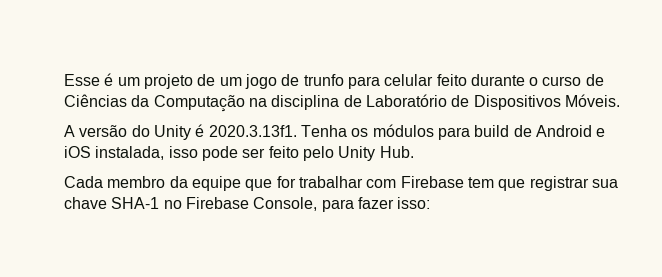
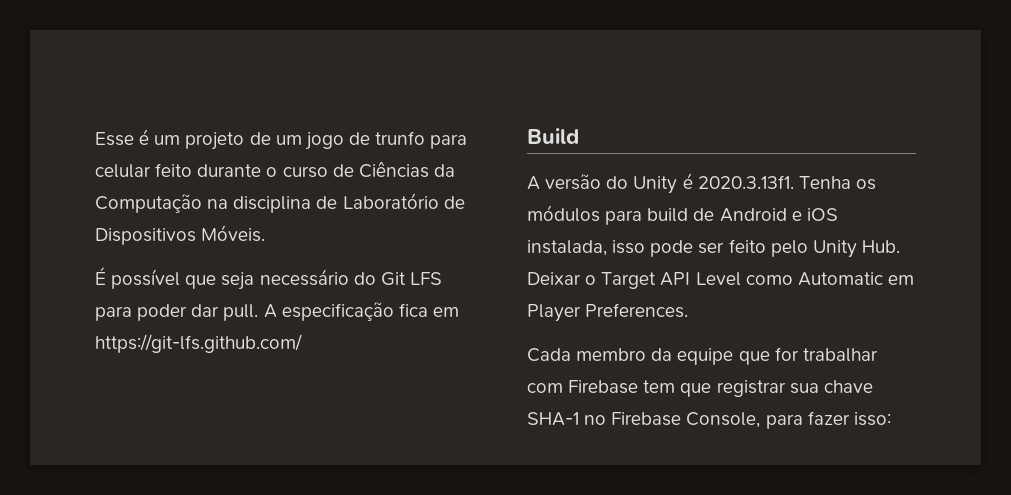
+ É possível que seja necessário do Git LFS para poder dar pull. A especificação fica em https://git-lfs.github.com/
+ Build
- A versão do Unity é 2020.3.13f1. Tenha os módulos para build de Android e iOS instalada, isso pode ser feito pelo Unity Hub.
+ A versão do Unity é 2020.3.13f1. Tenha os módulos para build de Android e iOS instalada, isso pode ser feito pelo Unity Hub. Deixar o Target API Level como Automatic em Player Preferences.

